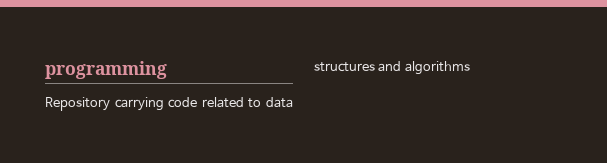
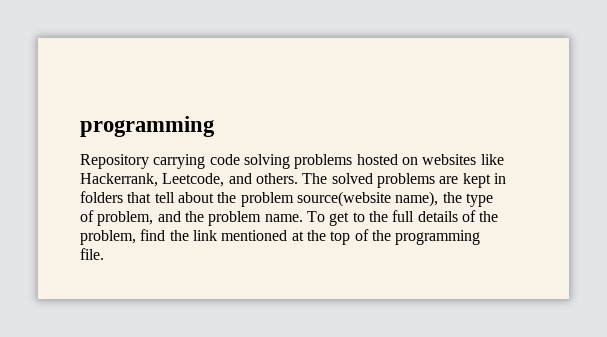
- Repository carrying code related to data structures and algorithms
+ Repository carrying code solving problems hosted on websites like Hackerrank, Leetcode, and others. The solved problems are kept in folders that tell about the problem source(website name), the type of problem, and the problem name. To get to the full details of the problem, find the link mentioned at the top of the programming file.

